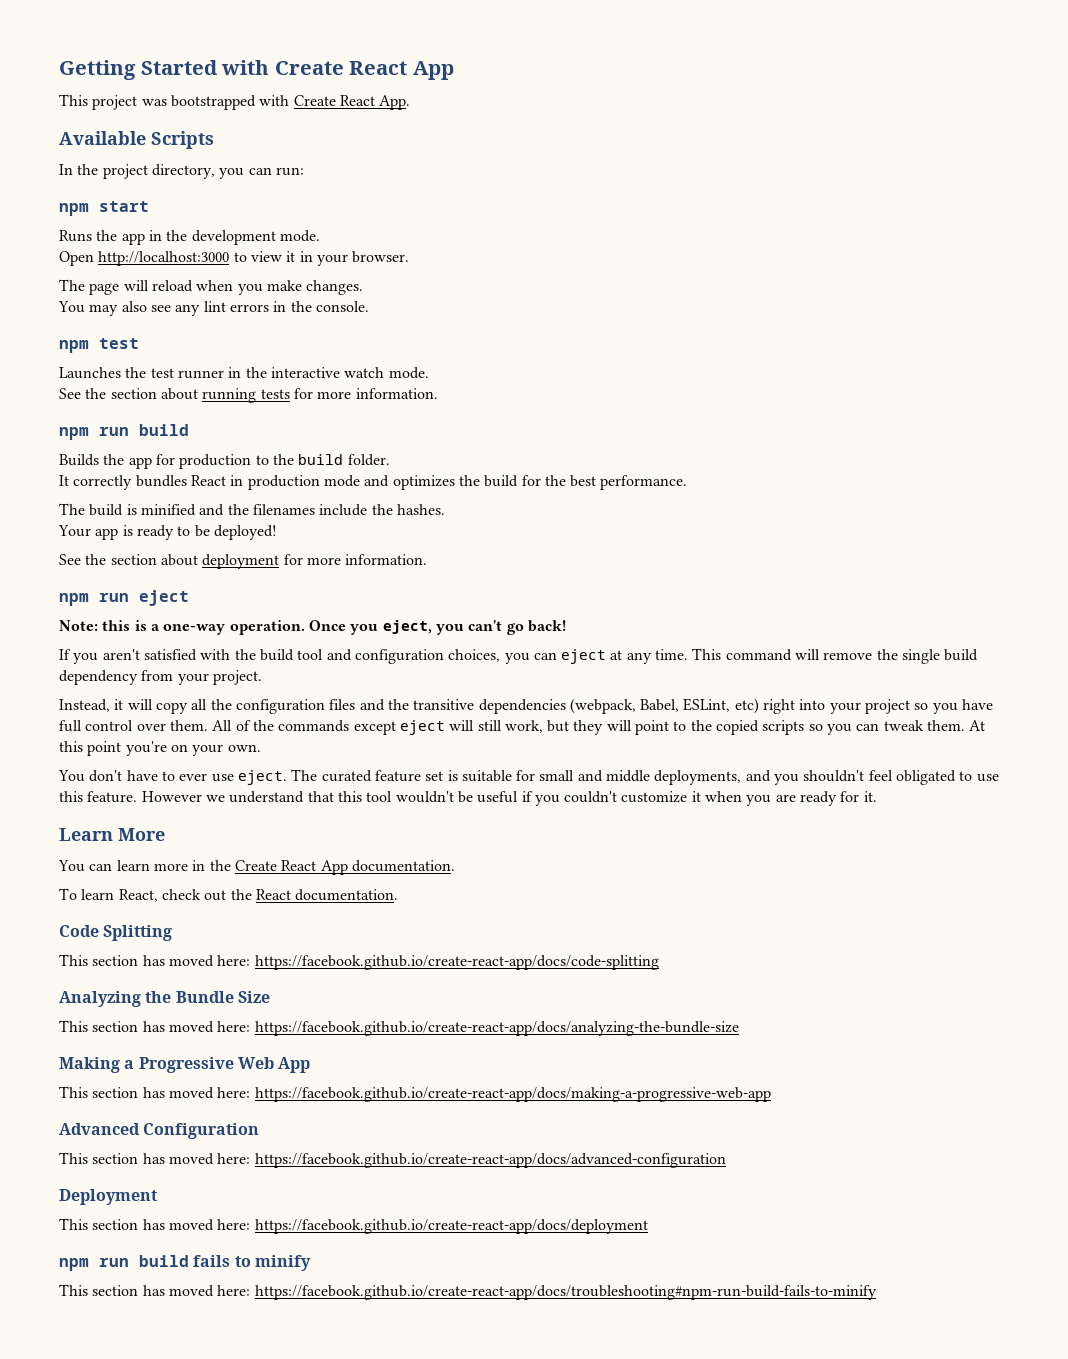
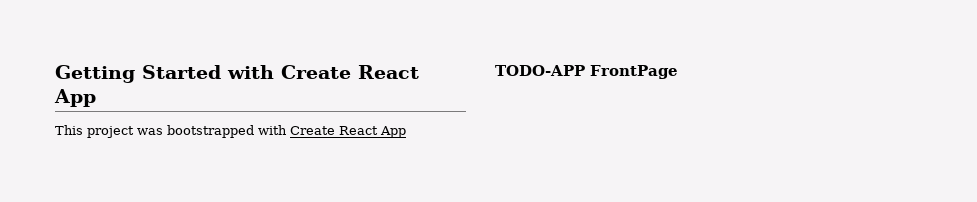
- This project was bootstrapped with Create React App.
- Available Scripts
- In the project directory, you can run:
- npm start
- Runs the app in the development mode.
- Open http://localhost:3000 to view it in your browser.
- The page will reload when you make changes.
- You may also see any lint errors in the console.
- npm test
- Launches the test runner in the interactive watch mode.
- See the section about running tests for more information.
- npm run build
- Builds the app for production to the build folder.
- It correctly bundles React in production mode and optimizes the build for the best performance.
- The build is minified and the filenames include the hashes.
- Your app is ready to be deployed!
- See the section about deployment for more information.
- npm run eject
- Note: this is a one-way operation. Once you eject, you can't go back!
- If you aren't satisfied with the build tool and configuration choices, you can eject at any time. This command will remove the single build dependency from your project.
- Instead, it will copy all the configuration files and the transitive dependencies (webpack, Babel, ESLint, etc) right into your project so you have full control over them. All of the commands except eject will still work, but they will point to the copied scripts so you can tweak them. At this point you're on your own.
- You don't have to ever use eject. The curated feature set is suitable for small and middle deployments, and you shouldn't feel obligated to use this feature. However we understand that this tool wouldn't be useful if you couldn't customize it when you are ready for it.
- Learn More
- You can learn more in the Create React App documentation.
- To learn React, check out the React documentation.
- Code Splitting
- This section has moved here: https://facebook.github.io/create-react-app/docs/code-splitting
- Analyzing the Bundle Size
- This section has moved here: https://facebook.github.io/create-react-app/docs/analyzing-the-bundle-size
- Making a Progressive Web App
- This section has moved here: https://facebook.github.io/create-react-app/docs/making-a-progressive-web-app
- Advanced Configuration
- This section has moved here: https://facebook.github.io/create-react-app/docs/advanced-configuration
- Deployment
- This section has moved here: https://facebook.github.io/create-react-app/docs/deployment
- npm run build fails to minify
- This section has moved here: https://facebook.github.io/create-react-app/docs/troubleshooting#npm-run-build-fails-to-minify
+ This project was bootstrapped with Create React App
+ TODO-APP FrontPage

